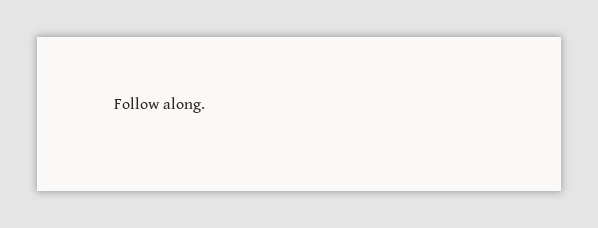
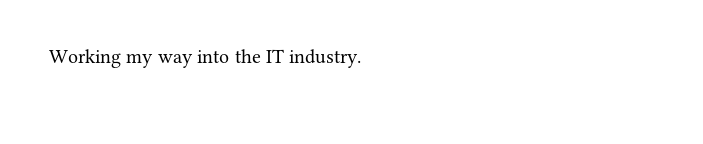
- Follow along.
+ Working my way into the IT industry.

